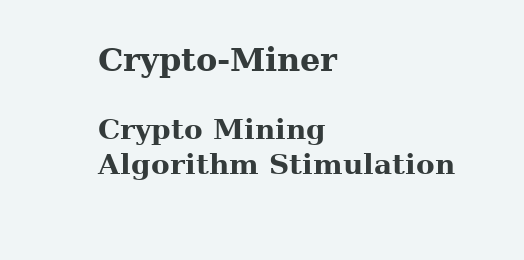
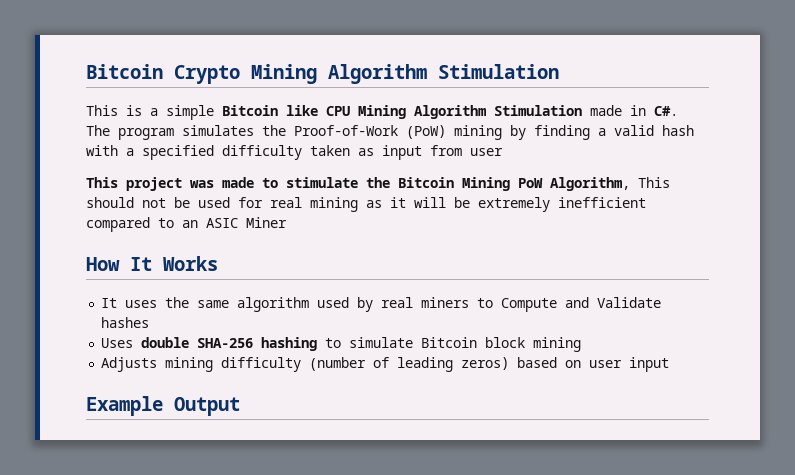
- Crypto-Miner
- Crypto Mining Algorithm Stimulation
+ Bitcoin Crypto Mining Algorithm Stimulation
+ This is a simple Bitcoin like CPU Mining Algorithm Stimulation made in C#. The program simulates the Proof-of-Work (PoW) mining by finding a valid hash with a specified difficulty taken as input from user
+ This project was made to stimulate the Bitcoin Mining PoW Algorithm, This should not be used for real mining as it will be extremely inefficient compared to an ASIC Miner
+ How It Works
+ It uses the same algorithm used by real miners to Compute and Validate hashes
+ Uses double SHA-256 hashing to simulate Bitcoin block mining
+ Adjusts mining difficulty (number of leading zeros) based on user input
+ Example Output

